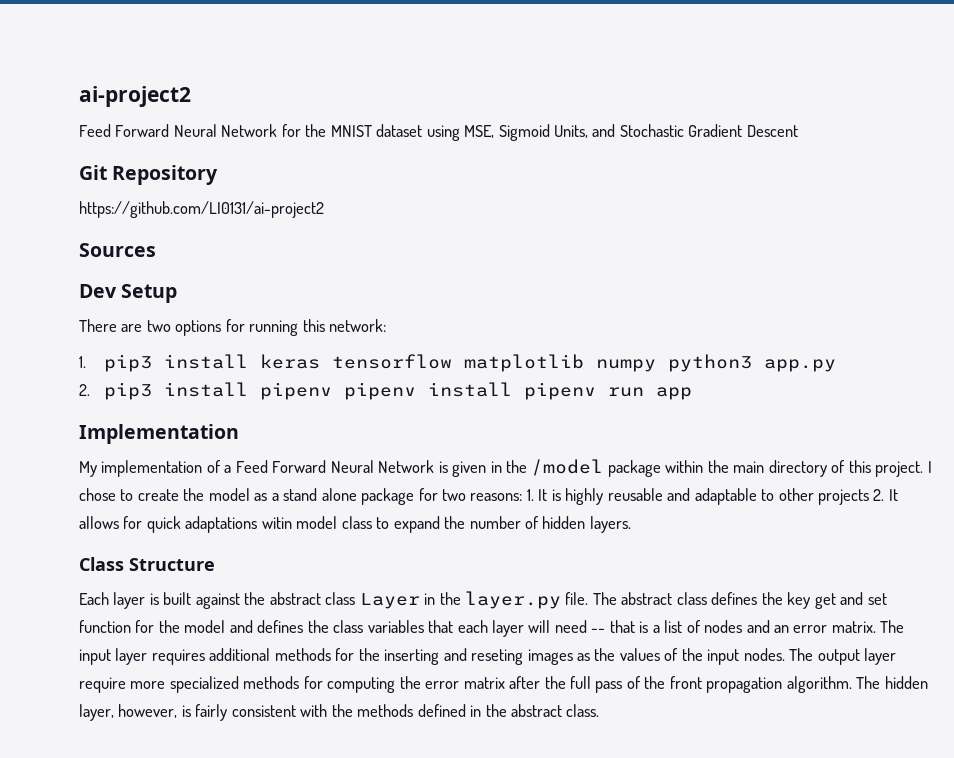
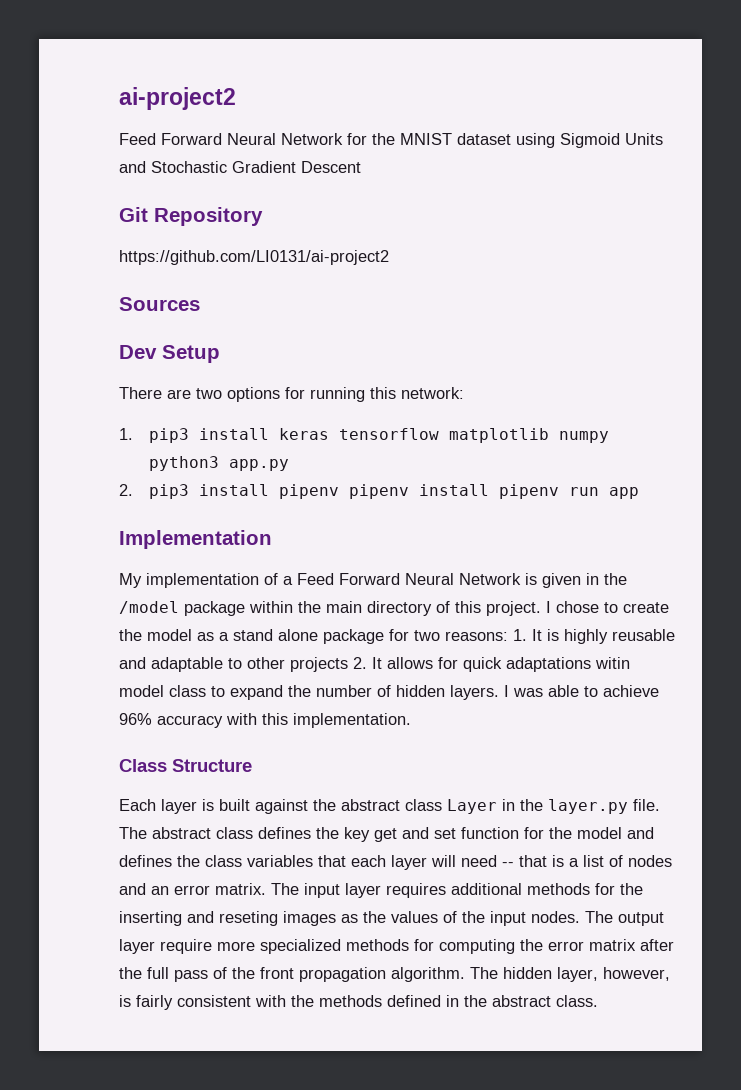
- Feed Forward Neural Network for the MNIST dataset using MSE, Sigmoid Units, and Stochastic Gradient Descent
+ Feed Forward Neural Network for the MNIST dataset using Sigmoid Units and Stochastic Gradient Descent
+ I was able to achieve 96% accuracy with this implementation.

